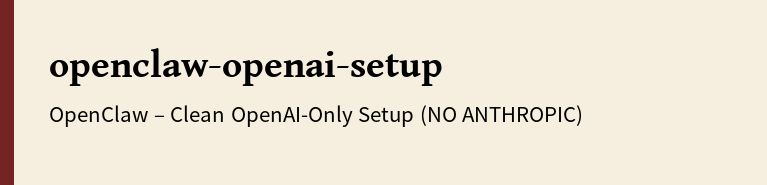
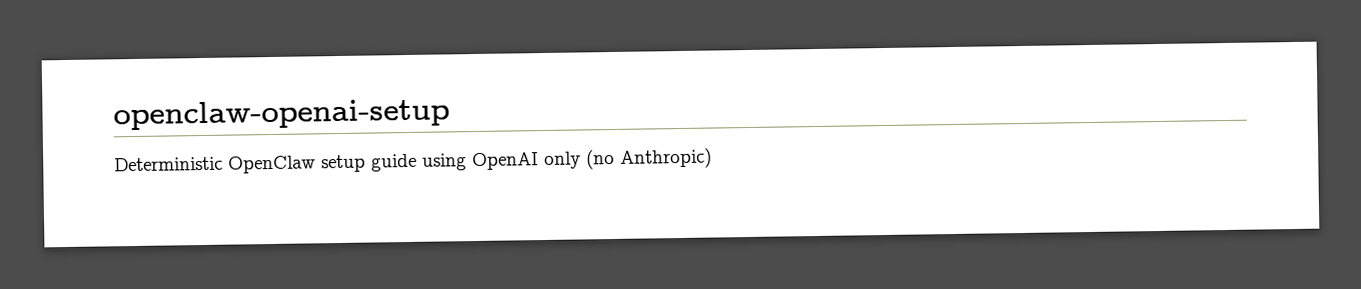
- OpenClaw – Clean OpenAI-Only Setup (NO ANTHROPIC)
+ Deterministic OpenClaw setup guide using OpenAI only (no Anthropic)

